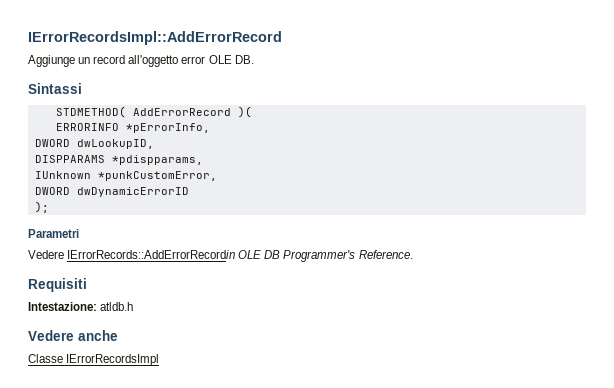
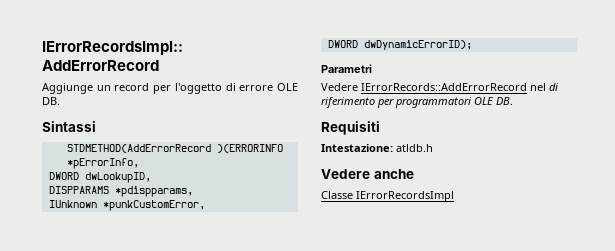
- Aggiunge un record all'oggetto error OLE DB.
+ Aggiunge un record per l'oggetto di errore OLE DB.
- STDMETHOD( AddErrorRecord )(
- ERRORINFO *pErrorInfo,
+ STDMETHOD(AddErrorRecord )(ERRORINFO *pErrorInfo,
- DWORD dwDynamicErrorID
- );
+ DWORD dwDynamicErrorID);
- Vedere IErrorRecords::AddErrorRecordin OLE DB Programmer's Reference.
+ Vedere IErrorRecords::AddErrorRecord nel di riferimento per programmatori OLE DB.

